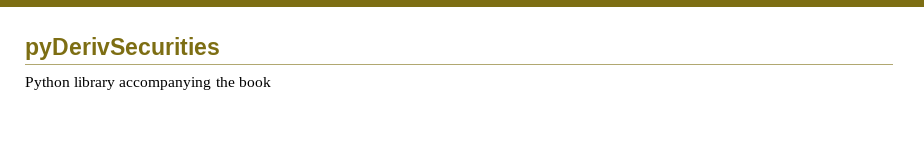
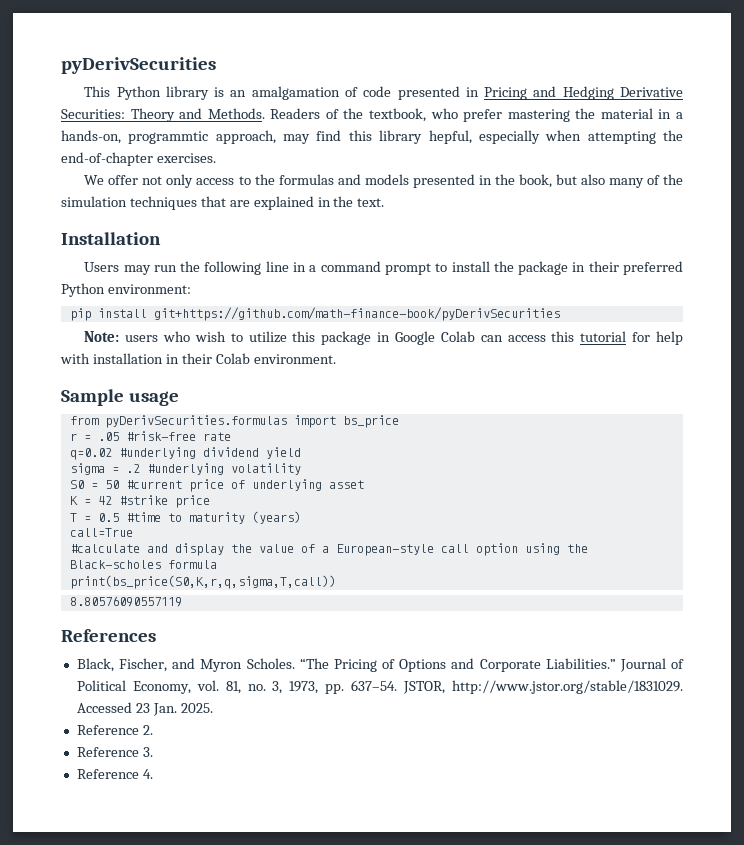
- Python library accompanying the book
+ This Python library is an amalgamation of code presented in Pricing and Hedging Derivative Securities: Theory and Methods. Readers of the textbook, who prefer mastering the material in a hands-on, programmtic approach, may find this library hepful, especially when attempting the end-of-chapter exercises.
+ We offer not only access to the formulas and models presented in the book, but also many of the simulation techniques that are explained in the text.
+ Installation
+ Users may run the following line in a command prompt to install the package in their preferred Python environment:
+ pip install git+https://github.com/math-finance-book/pyDerivSecurities
+ Note: users who wish to utilize this package in Google Colab can access this tutorial for help with installation in their Colab environment.
+ Sample usage
+ from pyDerivSecurities.formulas import bs_price
+ r = .05 #risk-free rate
+ q=0.02 #underlying dividend yield
+ sigma = .2 #underlying volatility
+ S0 = 50 #current price of underlying asset
+ K = 42 #strike price
+ T = 0.5 #time to maturity (years)
+ call=True
+ #calculate and display the value of a European-style call option using the Black-scholes formula
+ print(bs_price(S0,K,r,q,sigma,T,call))
+ 8.80576090557119
+ References
+ Black, Fischer, and Myron Scholes. “The Pricing of Options and Corporate Liabilities.” Journal of Political Economy, vol. 81, no. 3, 1973, pp. 637–54. JSTOR, http://www.jstor.org/stable/1831029. Accessed 23 Jan. 2025.
+ Reference 2.
+ Reference 3.
+ Reference 4.

